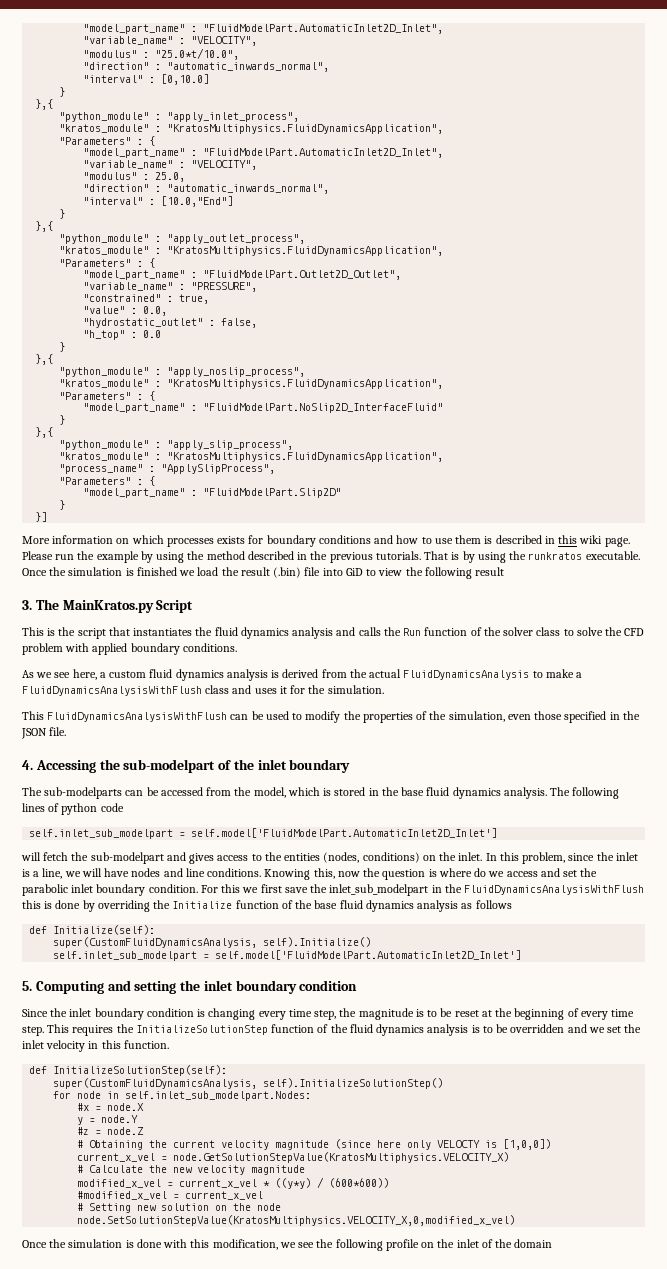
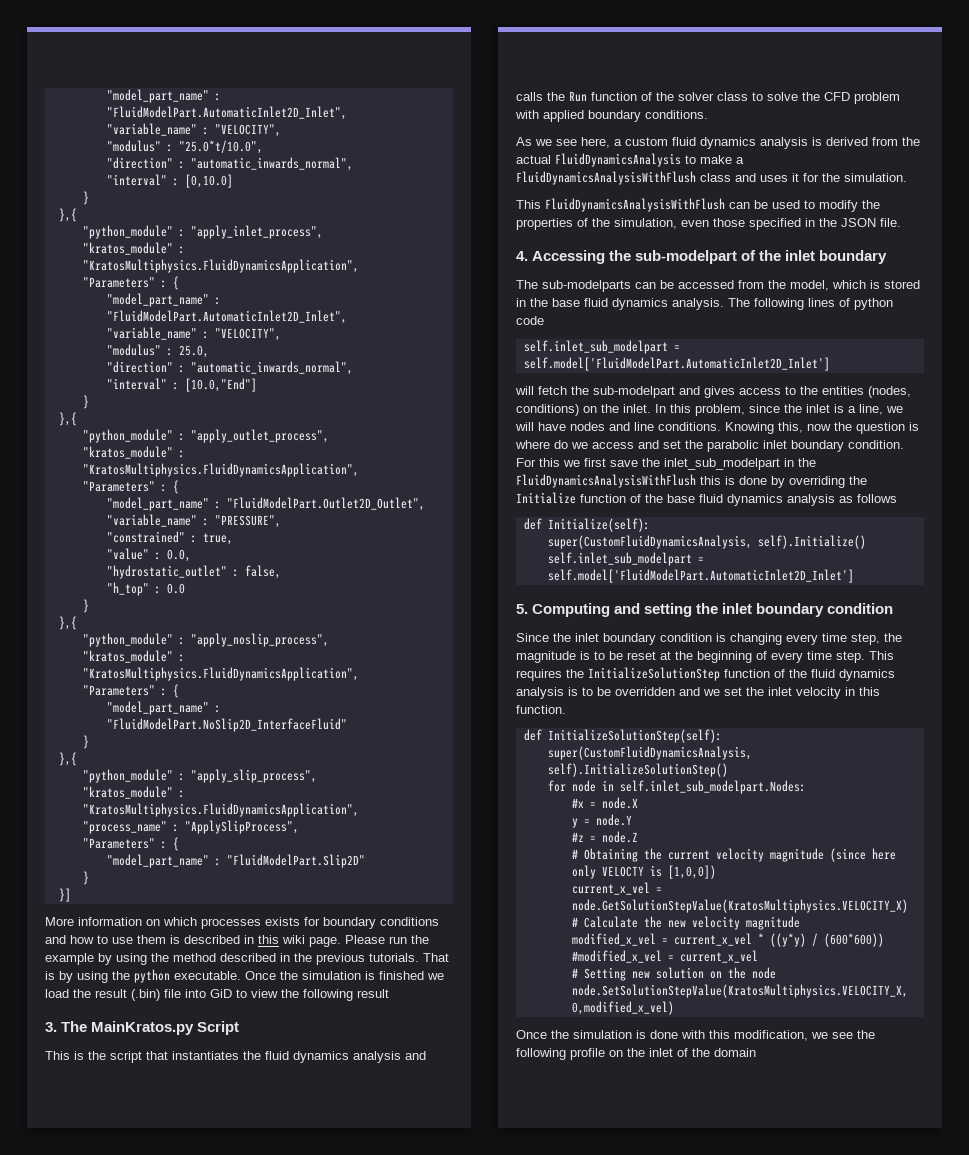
- That is by using the runkratos executable.
+ That is by using the python executable.

